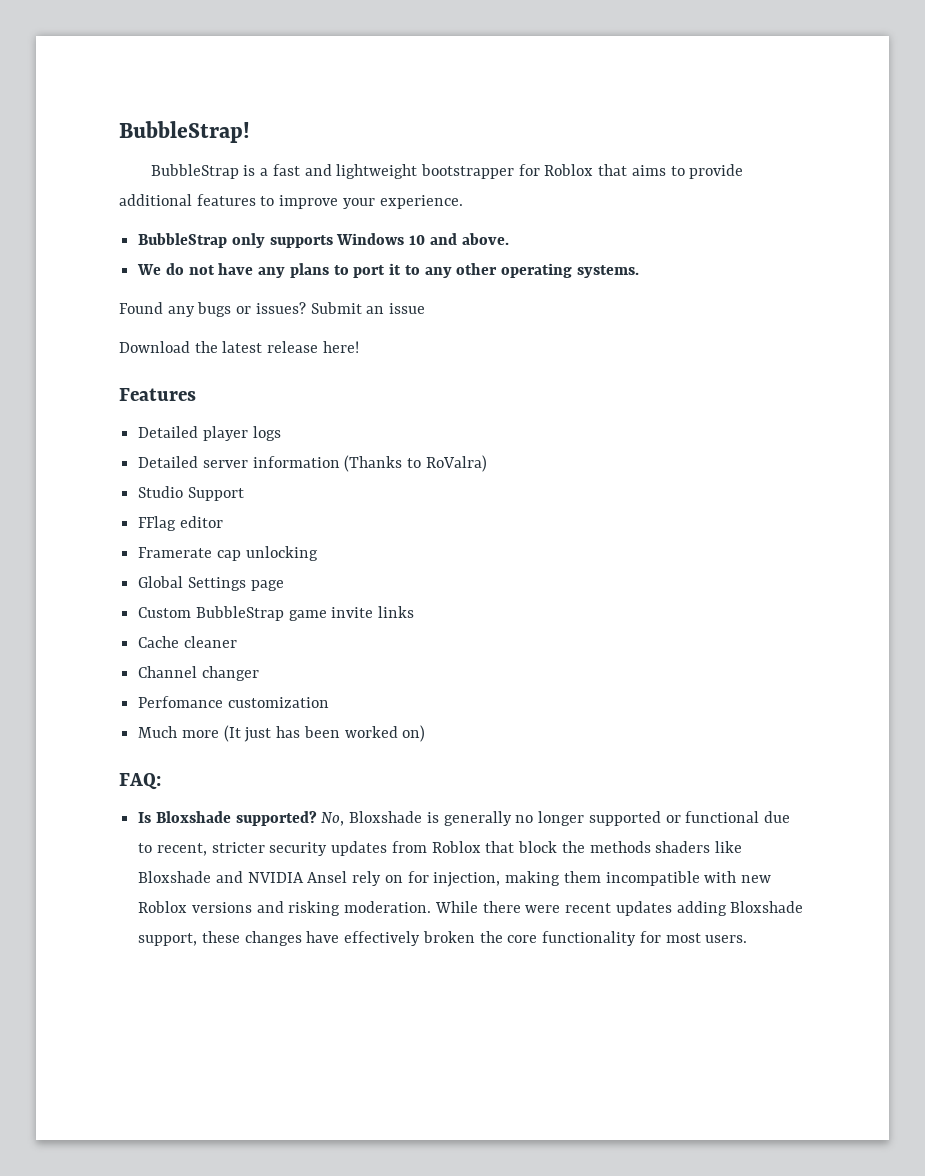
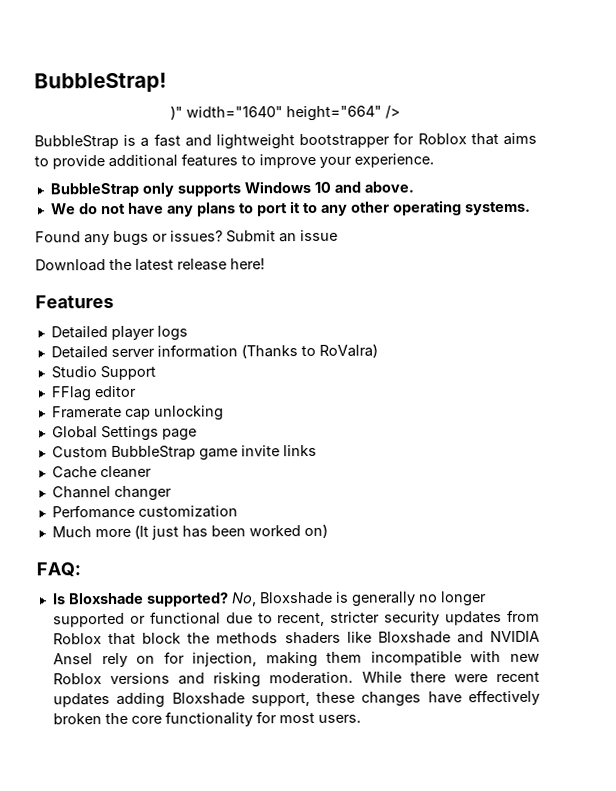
+ )" width="1640" height="664" />

